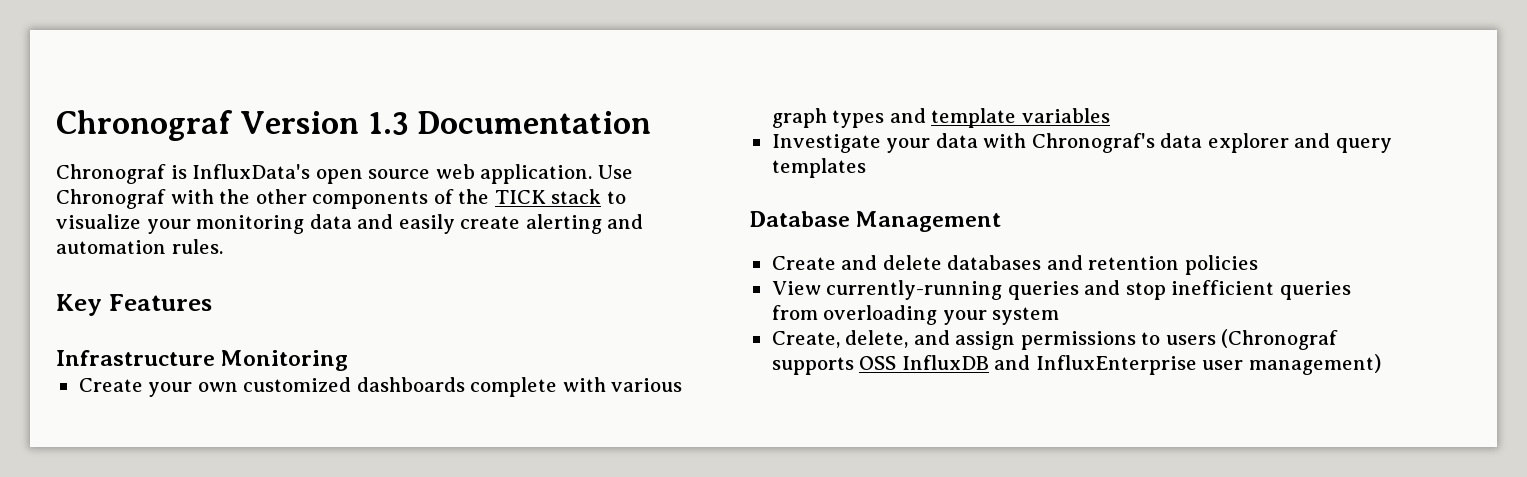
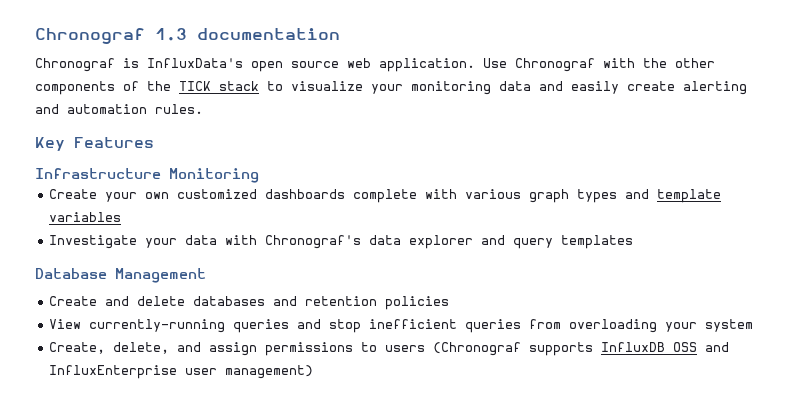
- Chronograf Version 1.3 Documentation
+ Chronograf 1.3 documentation
- Create, delete, and assign permissions to users (Chronograf supports OSS InfluxDB and InfluxEnterprise user management)
+ Create, delete, and assign permissions to users (Chronograf supports InfluxDB OSS and InfluxEnterprise user management)

